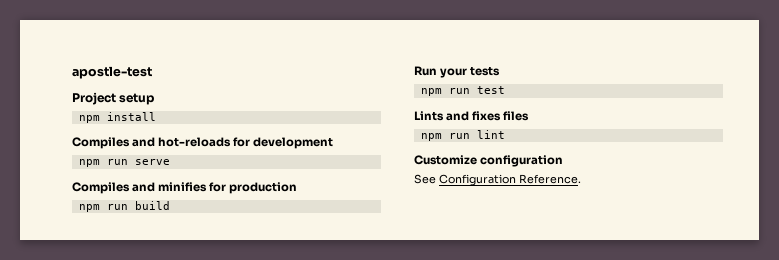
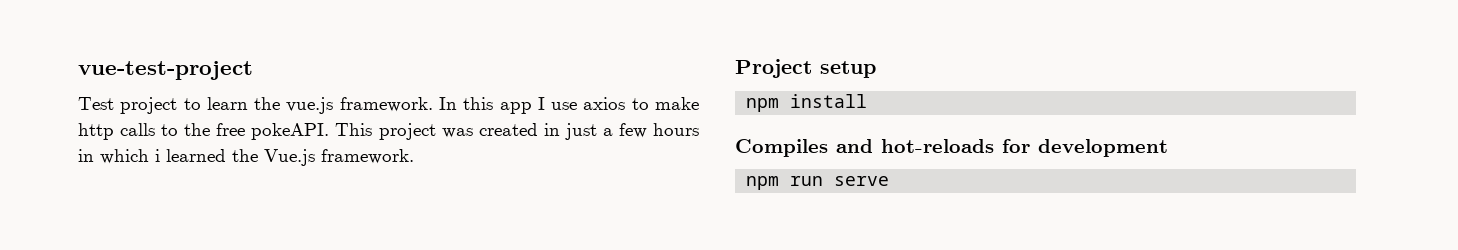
- apostle-test
+ vue-test-project
+ Test project to learn the vue.js framework. In this app I use axios to make http calls to the free pokeAPI. This project was created in just a few hours in which i learned the Vue.js framework.
- Compiles and minifies for production
- npm run build
- Run your tests
- npm run test
- Lints and fixes files
- npm run lint
- Customize configuration
- See Configuration Reference.

